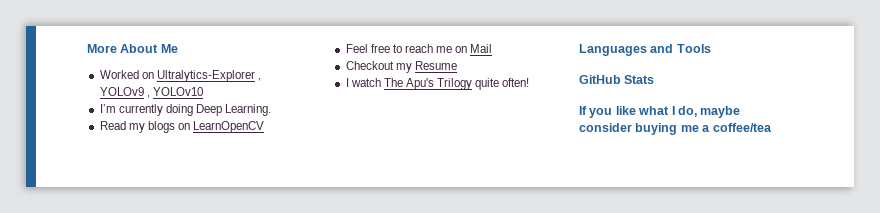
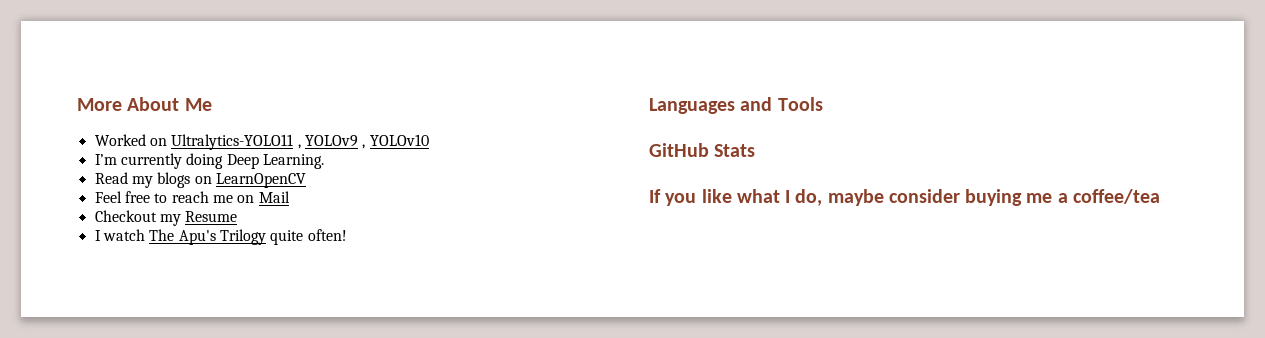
- Worked on Ultralytics-Explorer , YOLOv9 , YOLOv10
+ Worked on Ultralytics-YOLO11 , YOLOv9 , YOLOv10

